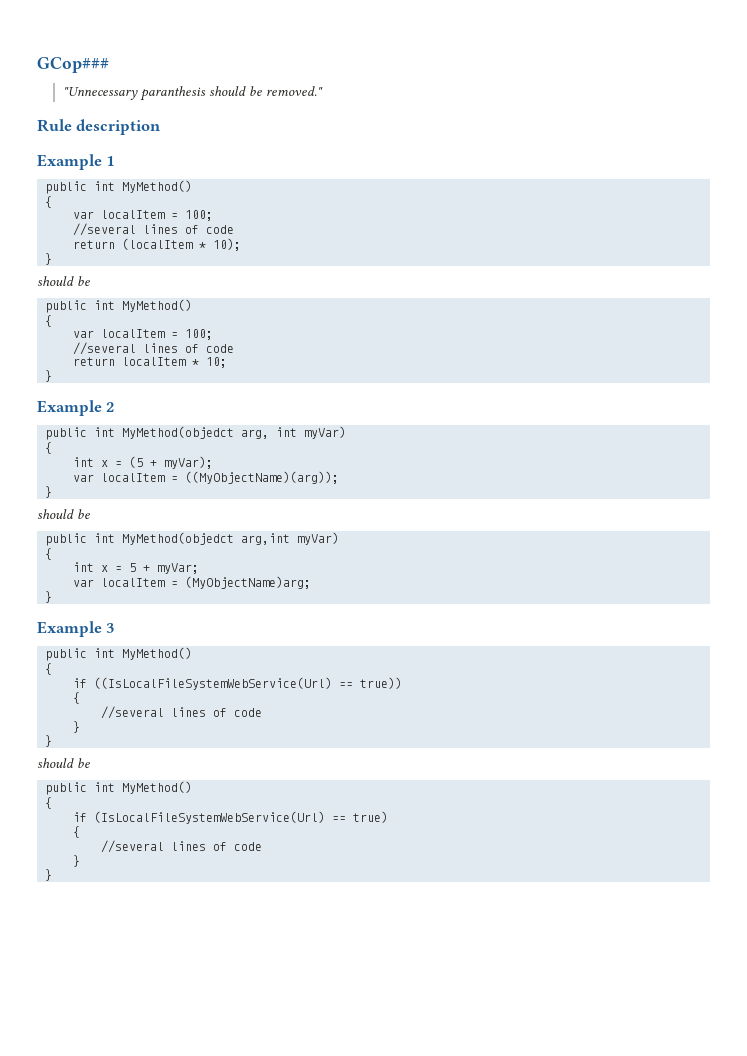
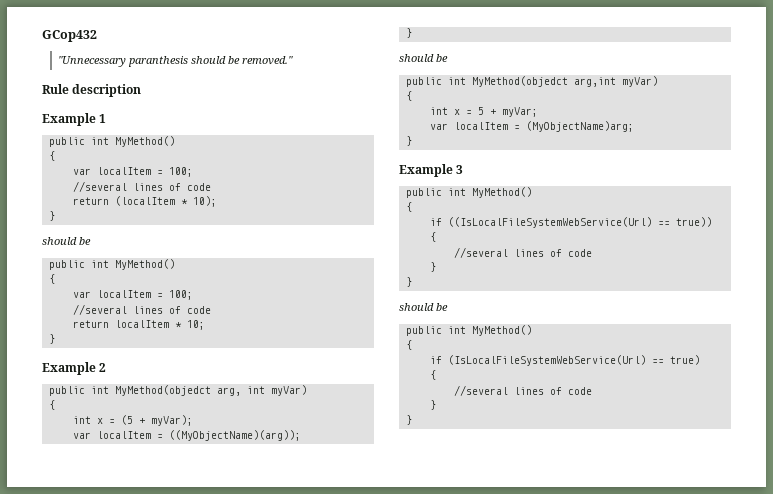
- GCop###
+ GCop432

